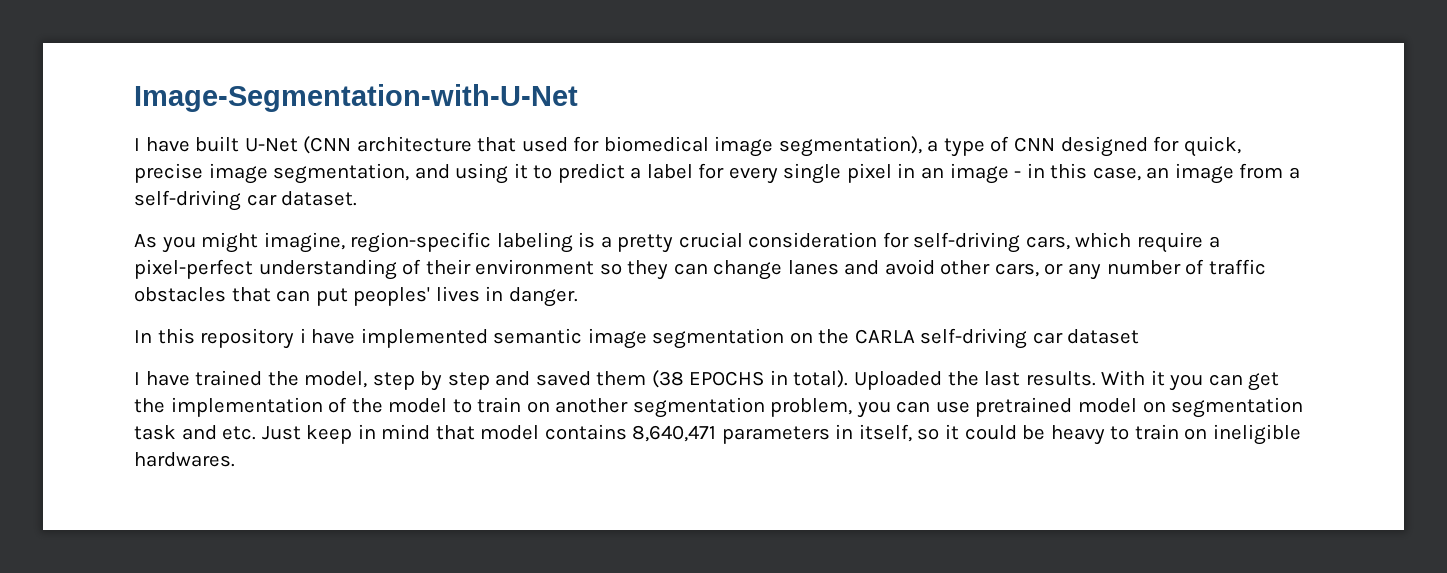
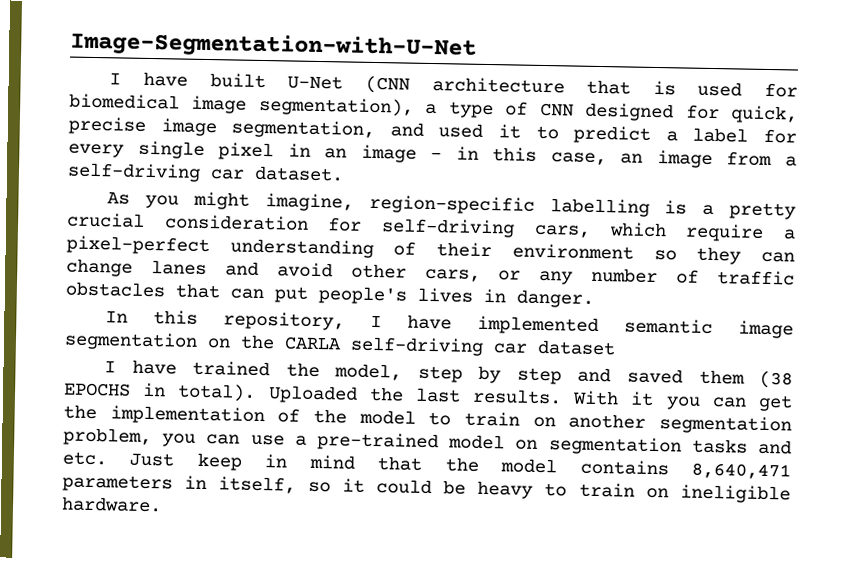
- I have built U-Net (CNN architecture that used for biomedical image segmentation), a type of CNN designed for quick, precise image segmentation, and using it to predict a label for every single pixel in an image - in this case, an image from a self-driving car dataset.
+ I have built U-Net (CNN architecture that is used for biomedical image segmentation), a type of CNN designed for quick, precise image segmentation, and used it to predict a label for every single pixel in an image - in this case, an image from a self-driving car dataset.
- As you might imagine, region-specific labeling is a pretty crucial consideration for self-driving cars, which require a pixel-perfect understanding of their environment so they can change lanes and avoid other cars, or any number of traffic obstacles that can put peoples' lives in danger.
+ As you might imagine, region-specific labelling is a pretty crucial consideration for self-driving cars, which require a pixel-perfect understanding of their environment so they can change lanes and avoid other cars, or any number of traffic obstacles that can put people's lives in danger.
- In this repository i have implemented semantic image segmentation on the CARLA self-driving car dataset
+ In this repository, I have implemented semantic image segmentation on the CARLA self-driving car dataset
- With it you can get the implementation of the model to train on another segmentation problem, you can use pretrained model on segmentation task and etc. Just keep in mind that model contains 8,640,471 parameters in itself, so it could be heavy to train on ineligible hardwares.
+ With it you can get the implementation of the model to train on another segmentation problem, you can use a pre-trained model on segmentation tasks and etc. Just keep in mind that the model contains 8,640,471 parameters in itself, so it could be heavy to train on ineligible hardware.

